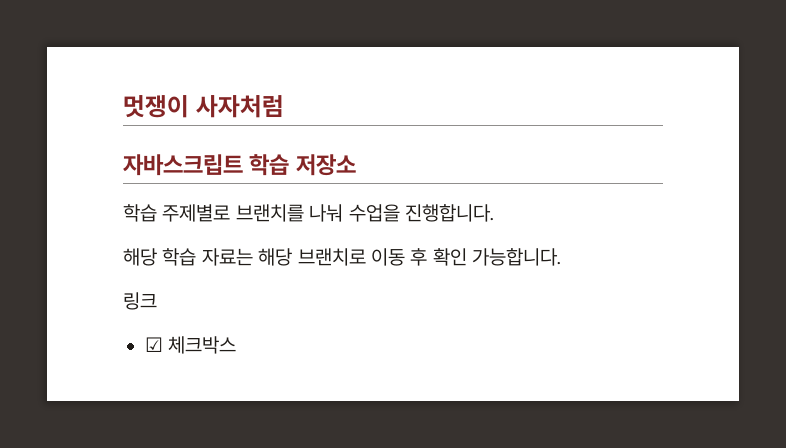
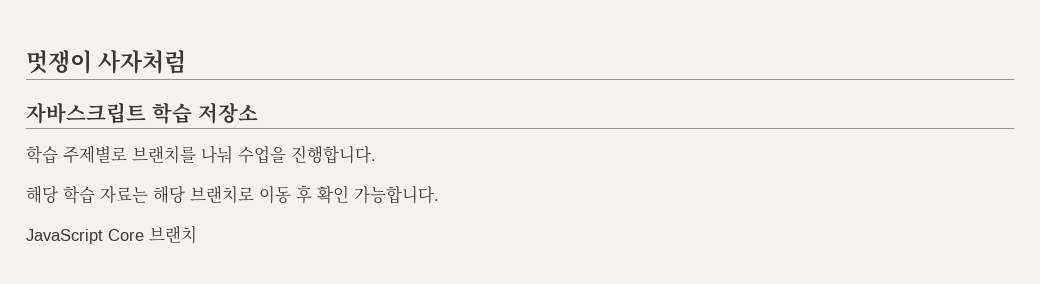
- 링크
- ☑ 체크박스
+ JavaScript Core 브랜치

